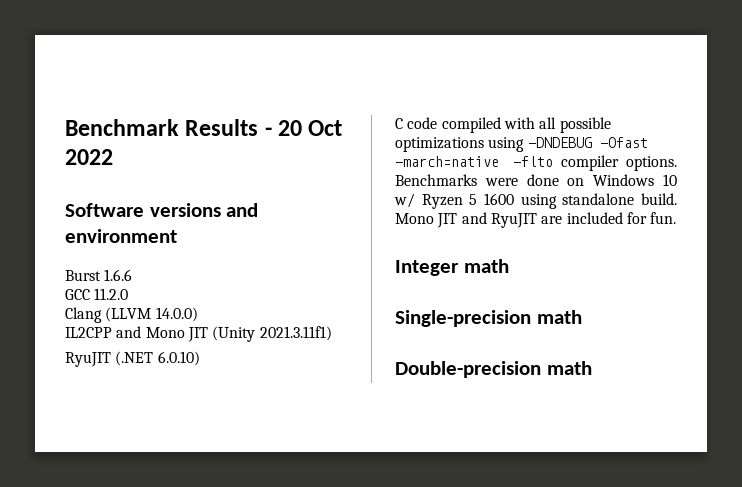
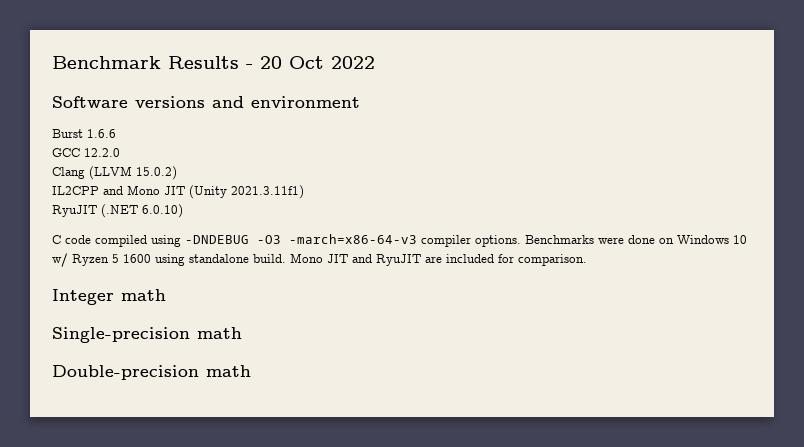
- GCC 11.2.0
+ GCC 12.2.0
- Clang (LLVM 14.0.0)
+ Clang (LLVM 15.0.2)
- C code compiled with all possible optimizations using -DNDEBUG -Ofast -march=native -flto compiler options.
+ C code compiled using -DNDEBUG -O3 -march=x86-64-v3 compiler options.
- Mono JIT and RyuJIT are included for fun.
+ Mono JIT and RyuJIT are included for comparison.

